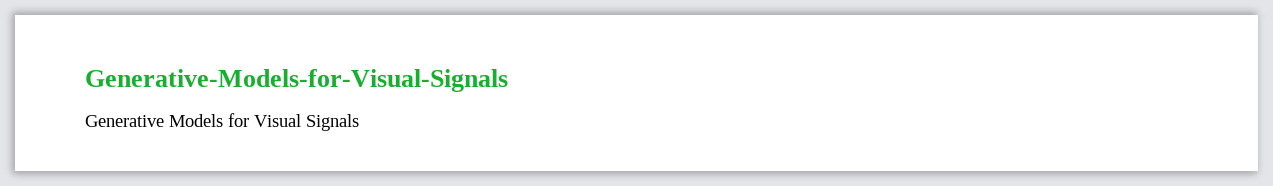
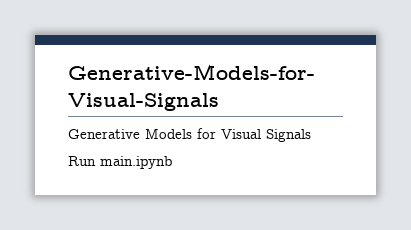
+ Run main.ipynb

